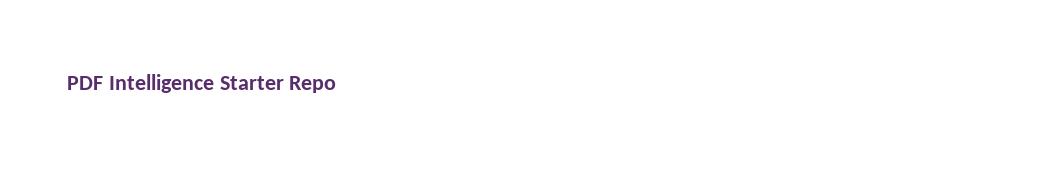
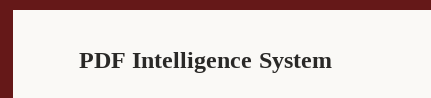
- PDF Intelligence Starter Repo
+ PDF Intelligence System

